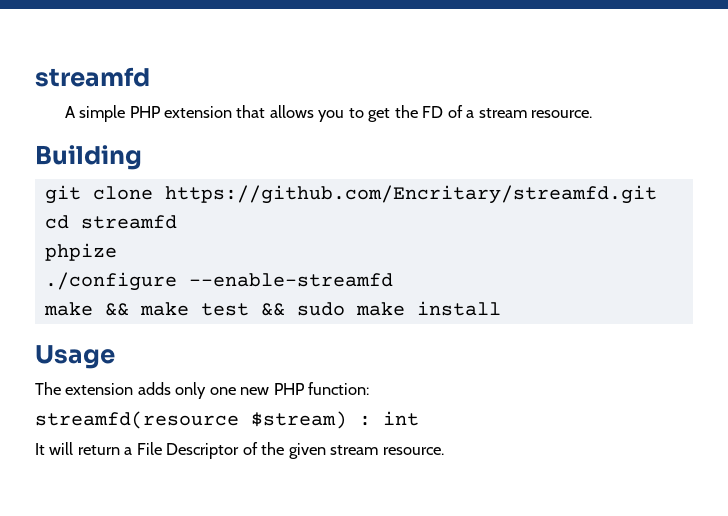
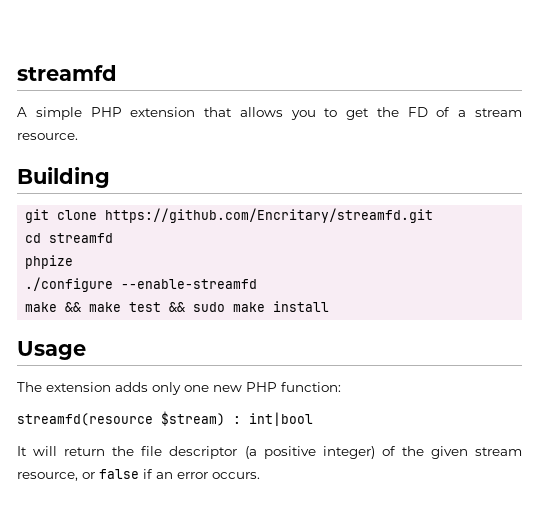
- streamfd(resource $stream) : int
+ streamfd(resource $stream) : int|bool
- It will return a File Descriptor of the given stream resource.
+ It will return the file descriptor (a positive integer) of the given stream resource, or false if an error occurs.

